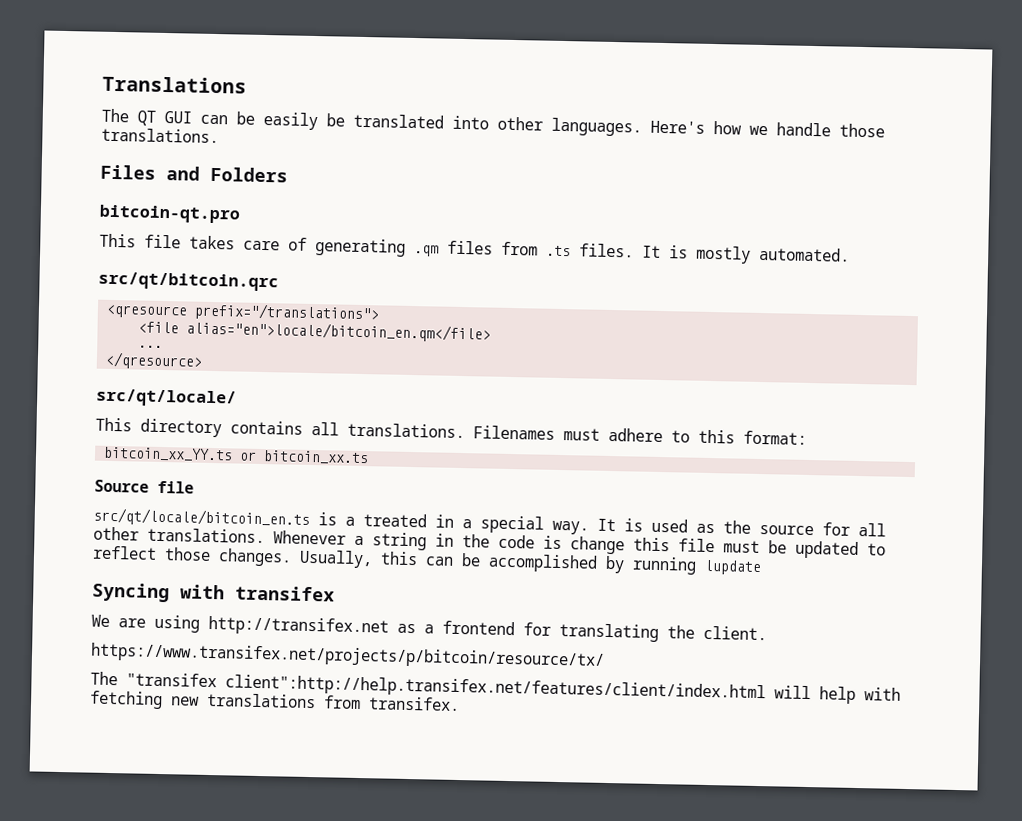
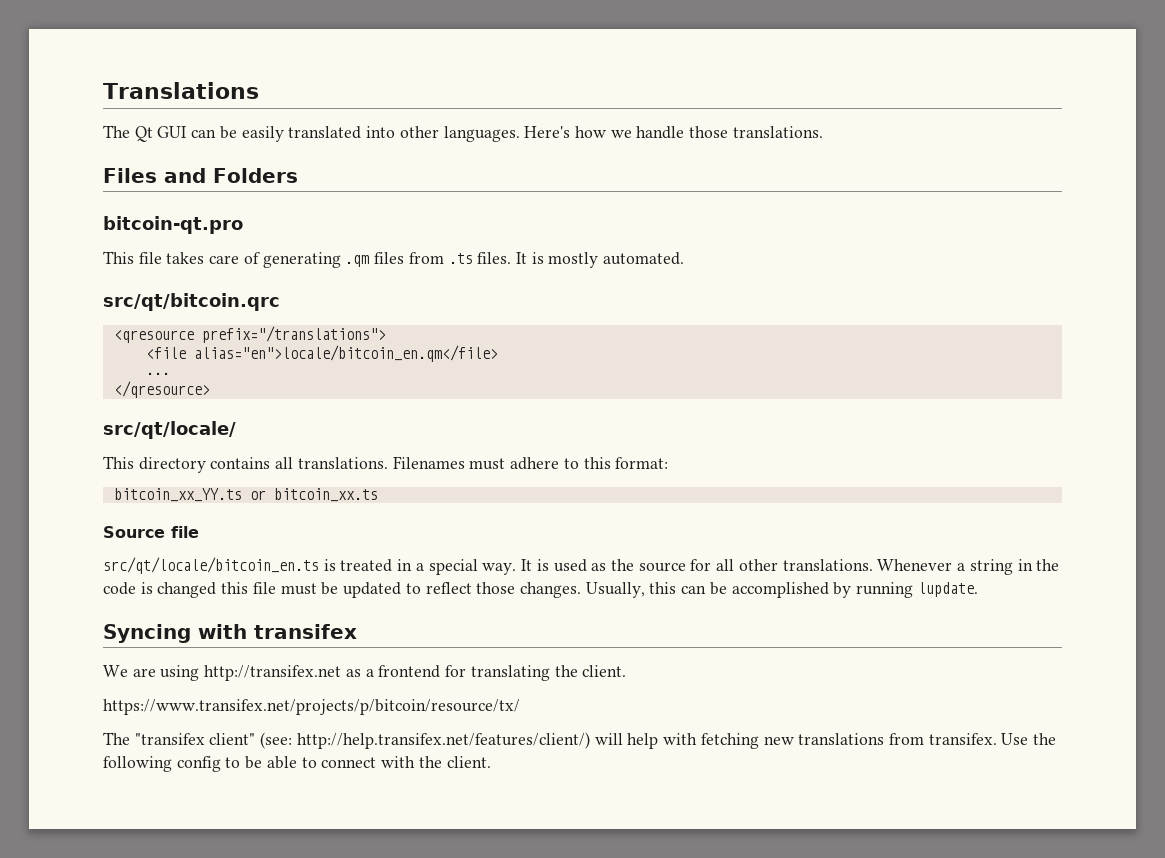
- The QT GUI can be easily be translated into other languages.
+ The Qt GUI can be easily translated into other languages.
- src/qt/locale/bitcoin_en.ts is a treated in a special way.
+ src/qt/locale/bitcoin_en.ts is treated in a special way.
- Whenever a string in the code is change this file must be updated to reflect those changes.
+ Whenever a string in the code is changed this file must be updated to reflect those changes.
- Usually, this can be accomplished by running lupdate
+ Usually, this can be accomplished by running lupdate.
- The "transifex client":http://help.transifex.net/features/client/index.html will help with fetching new translations from transifex.
+ The "transifex client" (see: http://help.transifex.net/features/client/) will help with fetching new translations from transifex.
+ Use the following config to be able to connect with the client.

